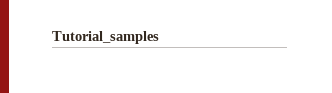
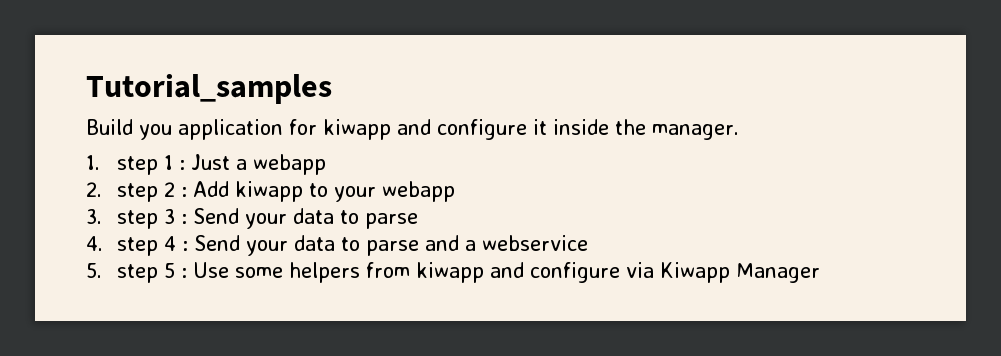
+ Build you application for kiwapp and configure it inside the manager.
+ 1. step 1 : Just a webapp
+ 2. step 2 : Add kiwapp to your webapp
+ 3. step 3 : Send your data to parse
+ 4. step 4 : Send your data to parse and a webservice
+ 5. step 5 : Use some helpers from kiwapp and configure via Kiwapp Manager

